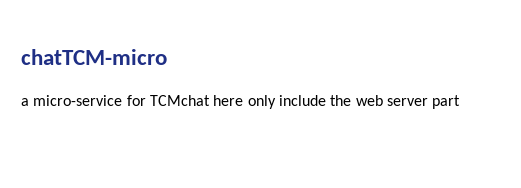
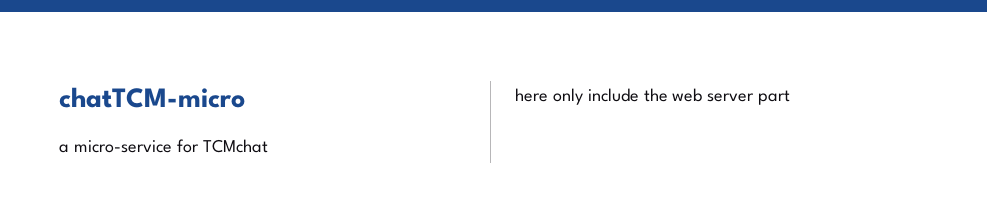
- a micro-service for TCMchat here only include the web server part
+ a micro-service for TCMchat
+ here only include the web server part

